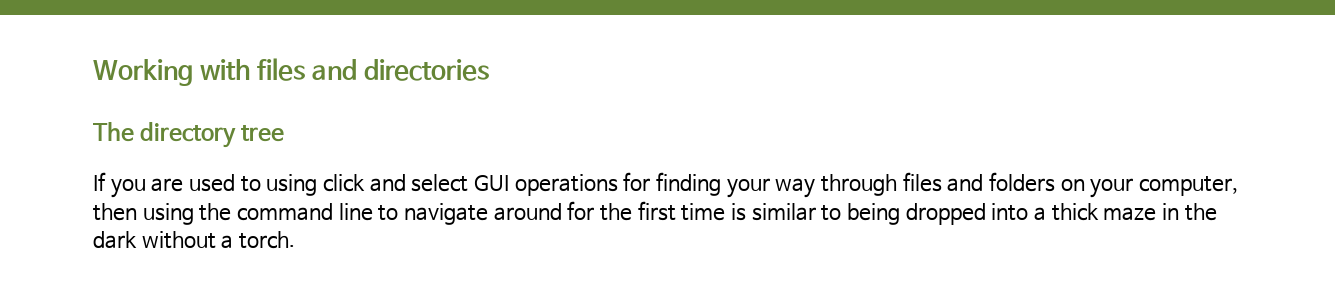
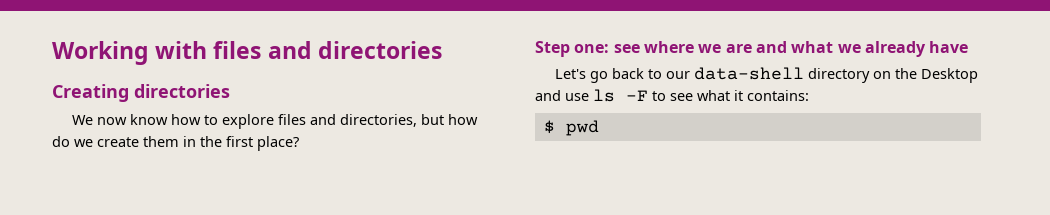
- The directory tree
- If you are used to using click and select GUI operations for finding your way through files and folders on your computer, then using the command line to navigate around for the first time is similar to being dropped into a thick maze in the dark without a torch.
+ Creating directories
+ We now know how to explore files and directories, but how do we create them in the first place?
+ Step one: see where we are and what we already have
+ Let's go back to our data-shell directory on the Desktop and use ls -F to see what it contains:
+ $ pwd

